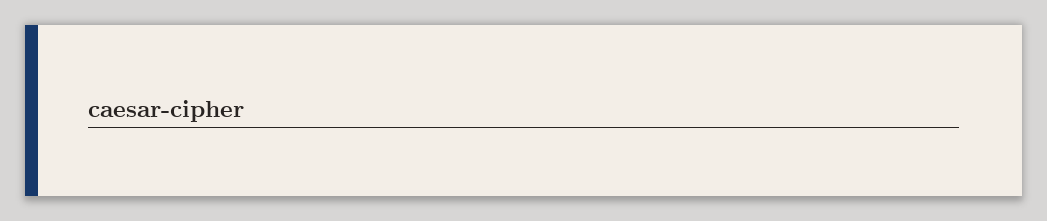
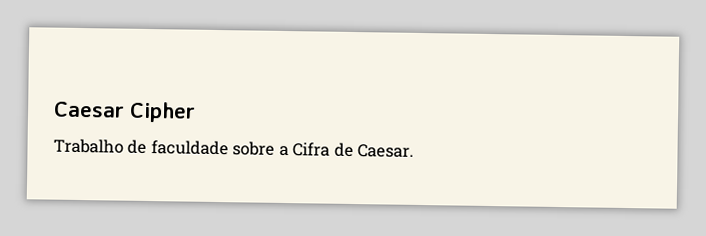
- caesar-cipher
+ Caesar Cipher
+ Trabalho de faculdade sobre a Cifra de Caesar.

